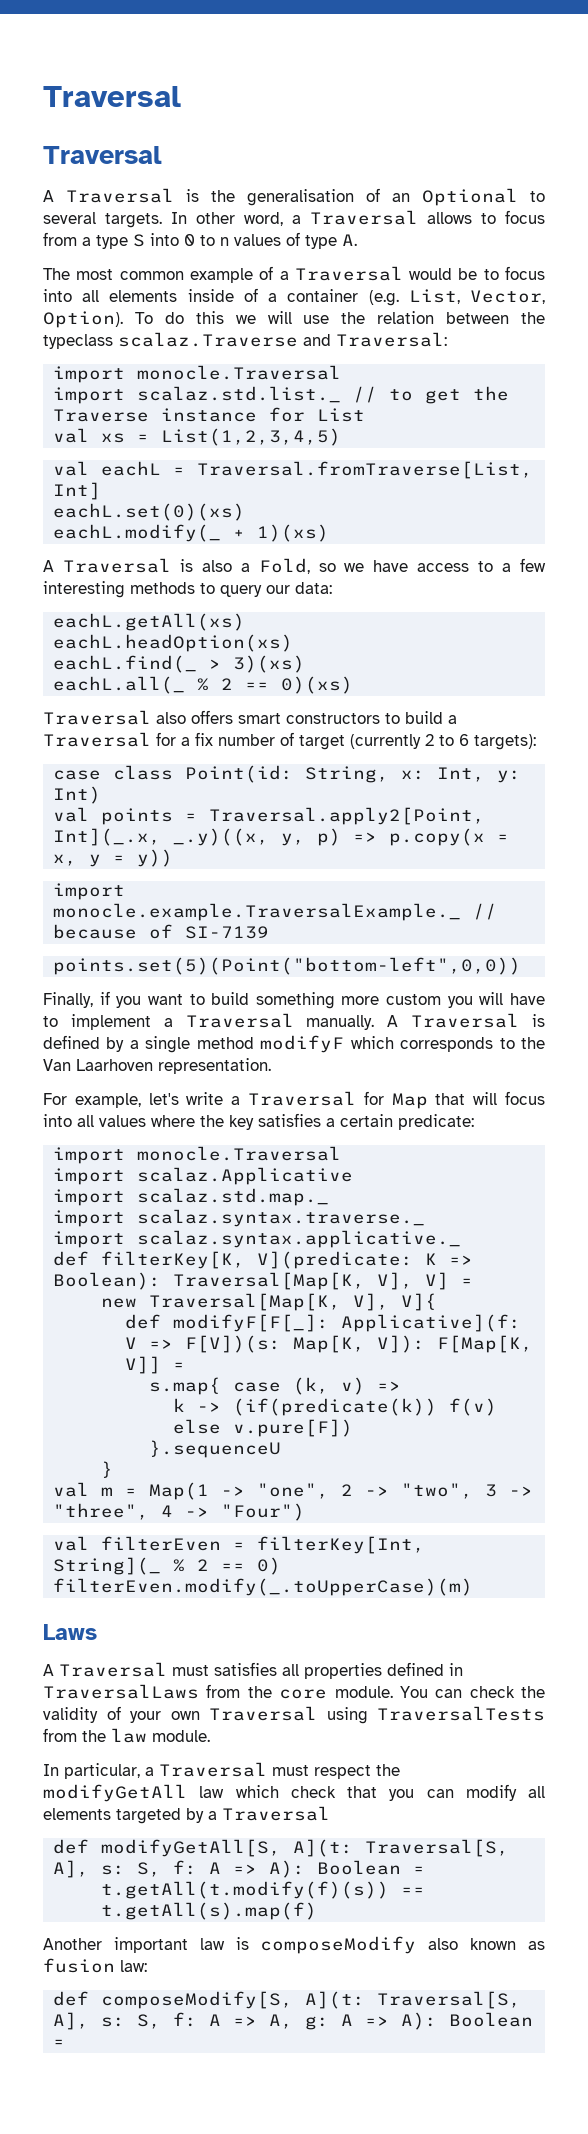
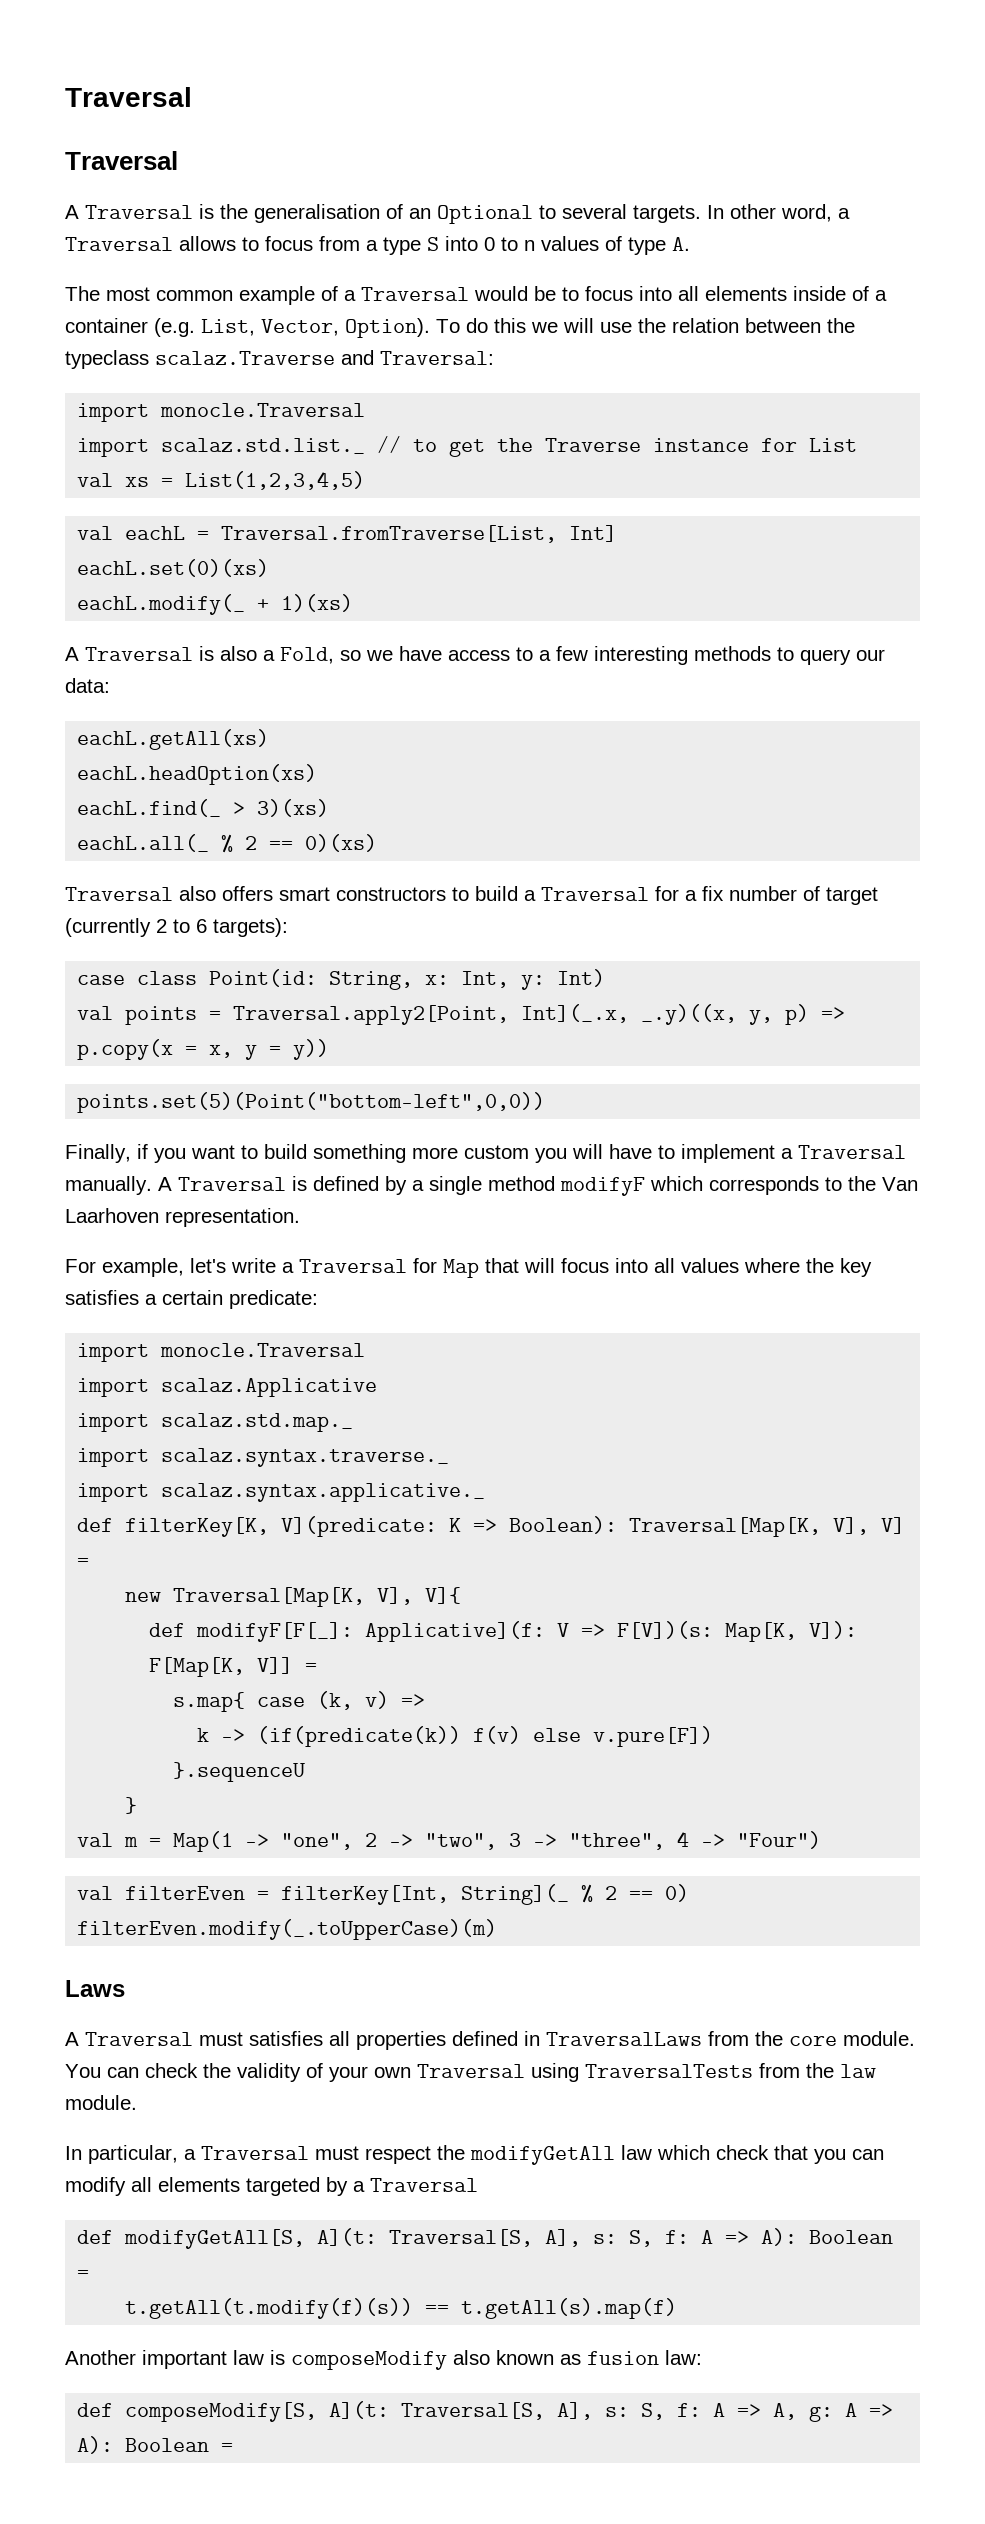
- import monocle.example.TraversalExample._ // because of SI-7139

